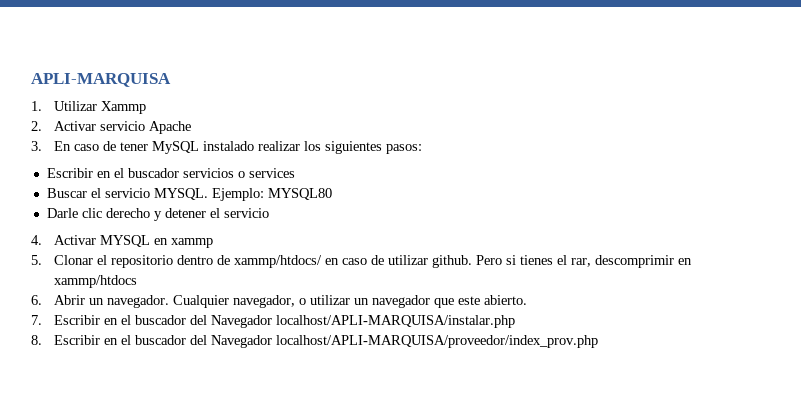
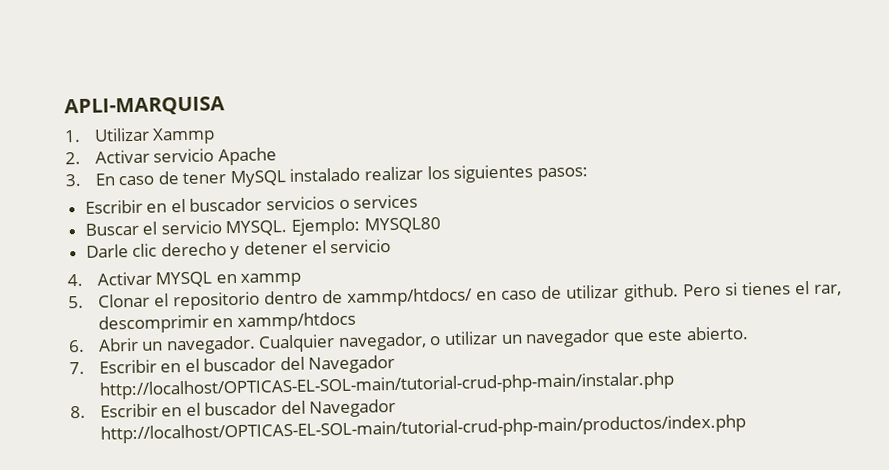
- 7. Escribir en el buscador del Navegador localhost/APLI-MARQUISA/instalar.php
+ 7. Escribir en el buscador del Navegador http://localhost/OPTICAS-EL-SOL-main/tutorial-crud-php-main/instalar.php
- 8. Escribir en el buscador del Navegador localhost/APLI-MARQUISA/proveedor/index_prov.php
+ 8. Escribir en el buscador del Navegador http://localhost/OPTICAS-EL-SOL-main/tutorial-crud-php-main/productos/index.php

